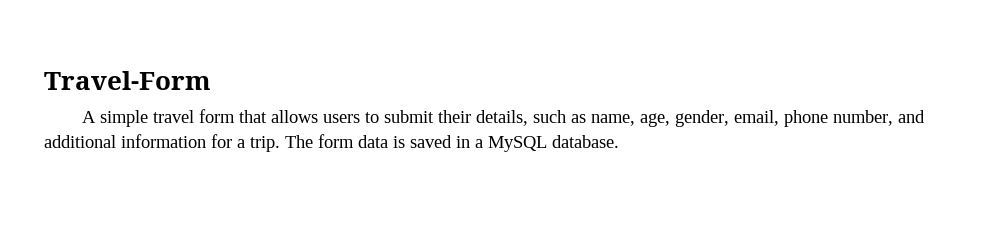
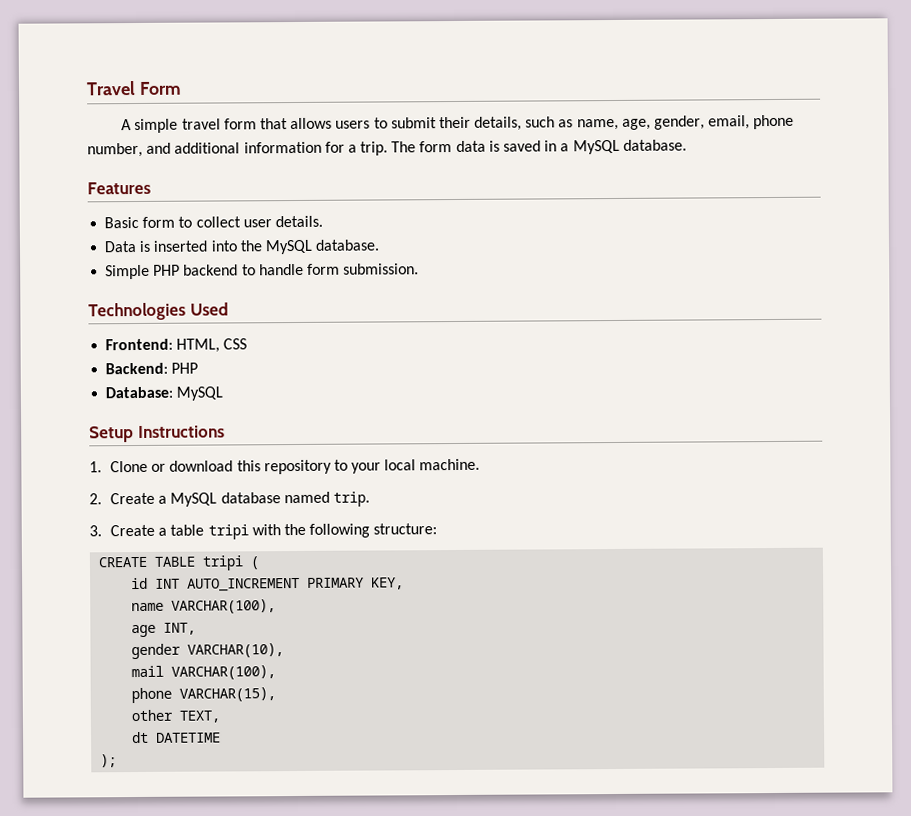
- Travel-Form
+ Travel Form
+ Features
+ Basic form to collect user details.
+ Data is inserted into the MySQL database.
+ Simple PHP backend to handle form submission.
+ Technologies Used
+ Frontend: HTML, CSS
+ Backend: PHP
+ Database: MySQL
+ Setup Instructions
+ 1. Clone or download this repository to your local machine.
+ 2. Create a MySQL database named trip.
+ 3. Create a table tripi with the following structure:
+ CREATE TABLE tripi (
+ id INT AUTO_INCREMENT PRIMARY KEY,
+ name VARCHAR(100),
+ age INT,
+ gender VARCHAR(10),
+ mail VARCHAR(100),
+ phone VARCHAR(15),
+ other TEXT,
+ dt DATETIME
+ );

